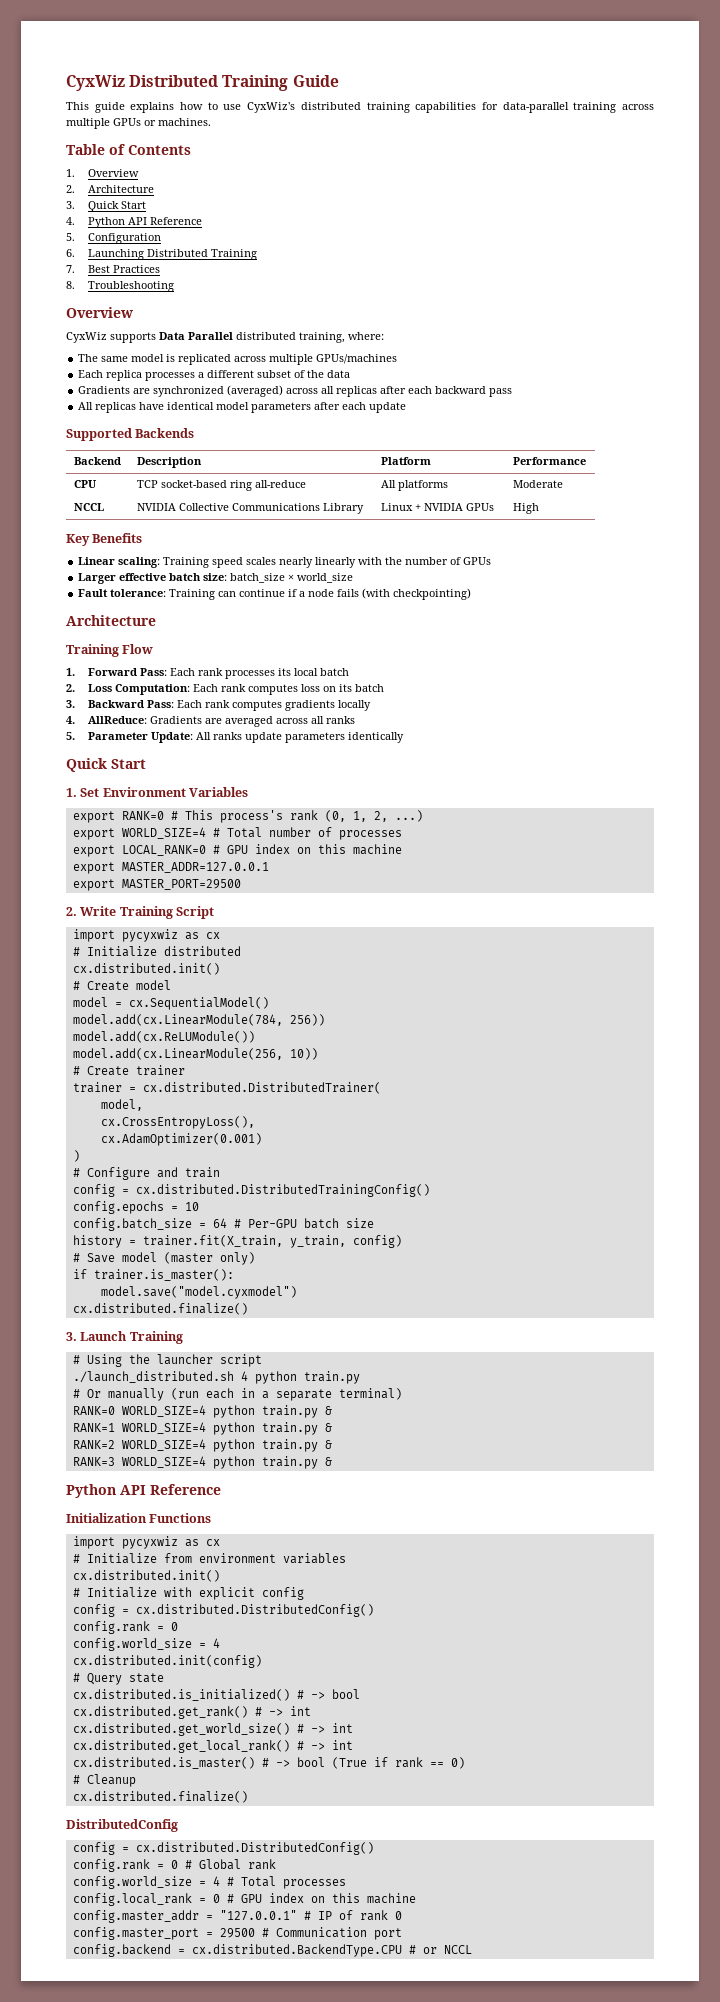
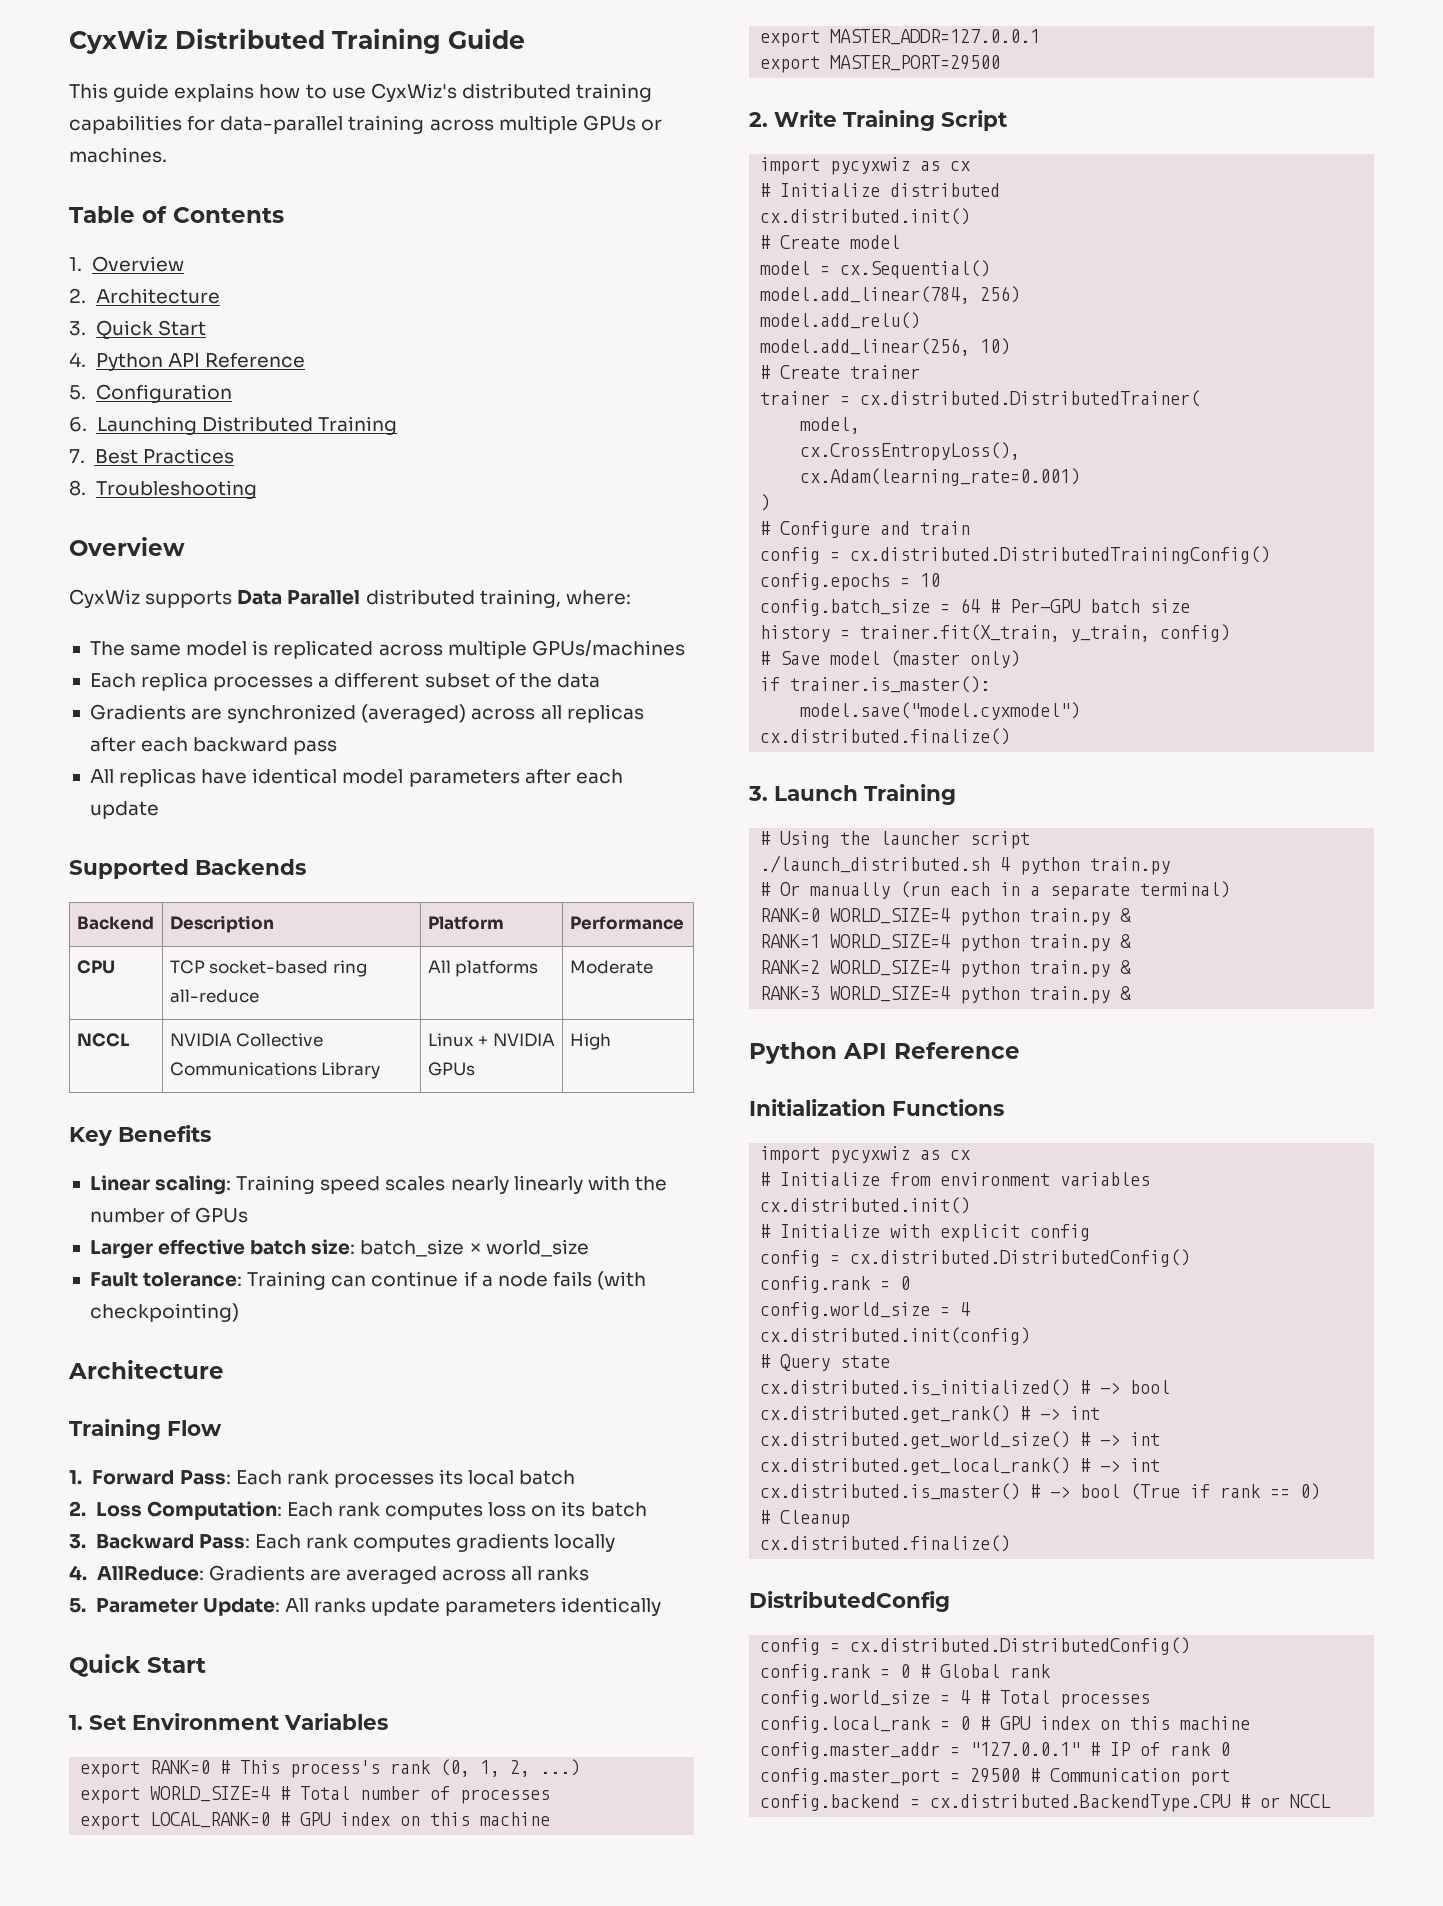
- model = cx.SequentialModel()
- model.add(cx.LinearModule(784, 256))
- model.add(cx.ReLUModule())
- model.add(cx.LinearModule(256, 10))
+ model = cx.Sequential()
+ model.add_linear(784, 256)
+ model.add_relu()
+ model.add_linear(256, 10)
- cx.AdamOptimizer(0.001)
+ cx.Adam(learning_rate=0.001)

